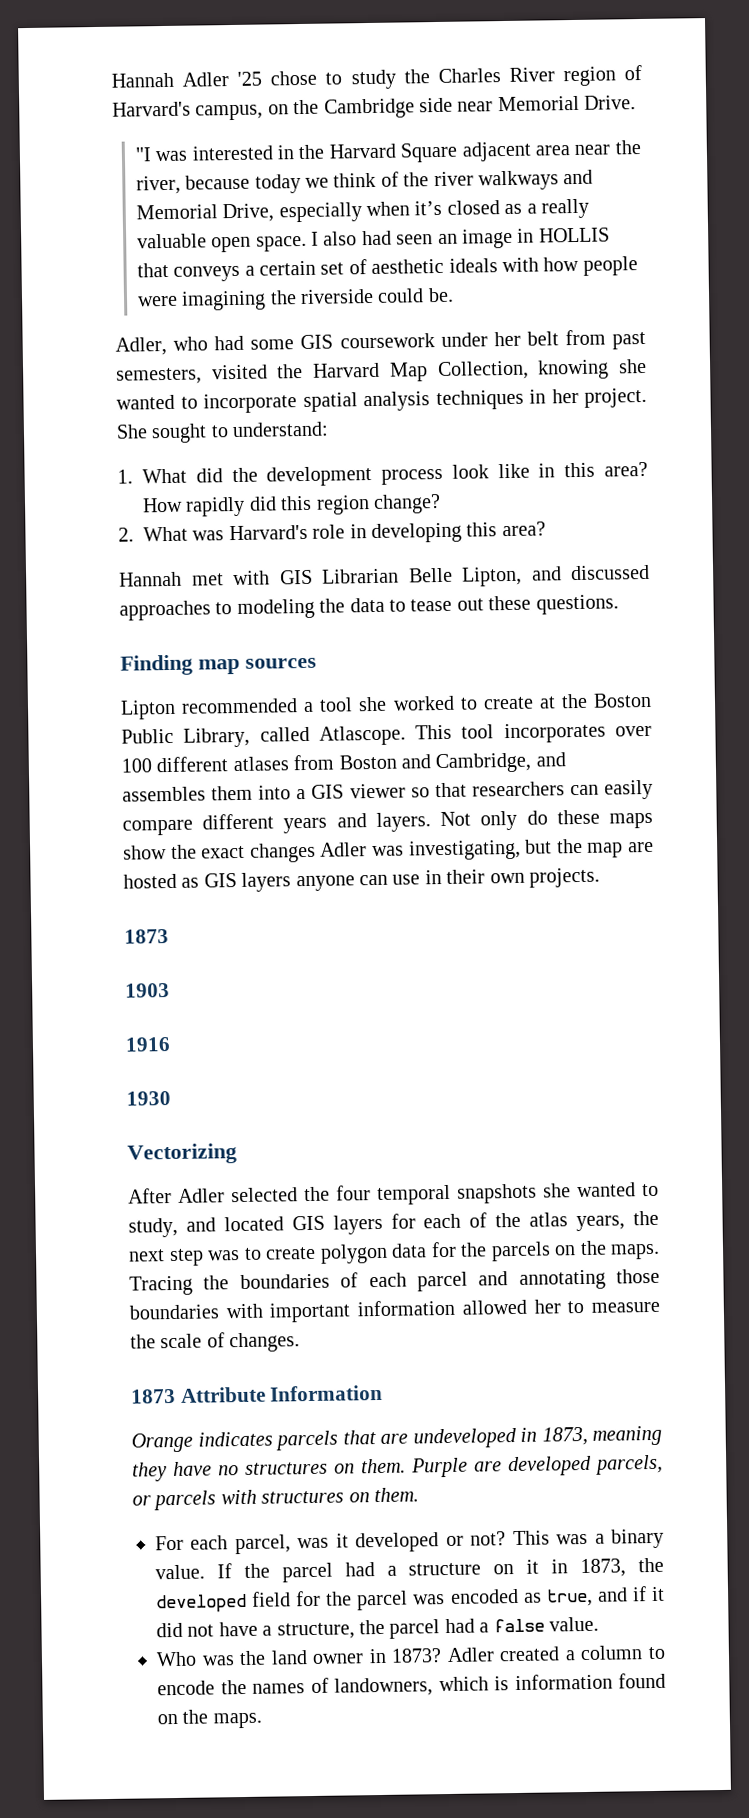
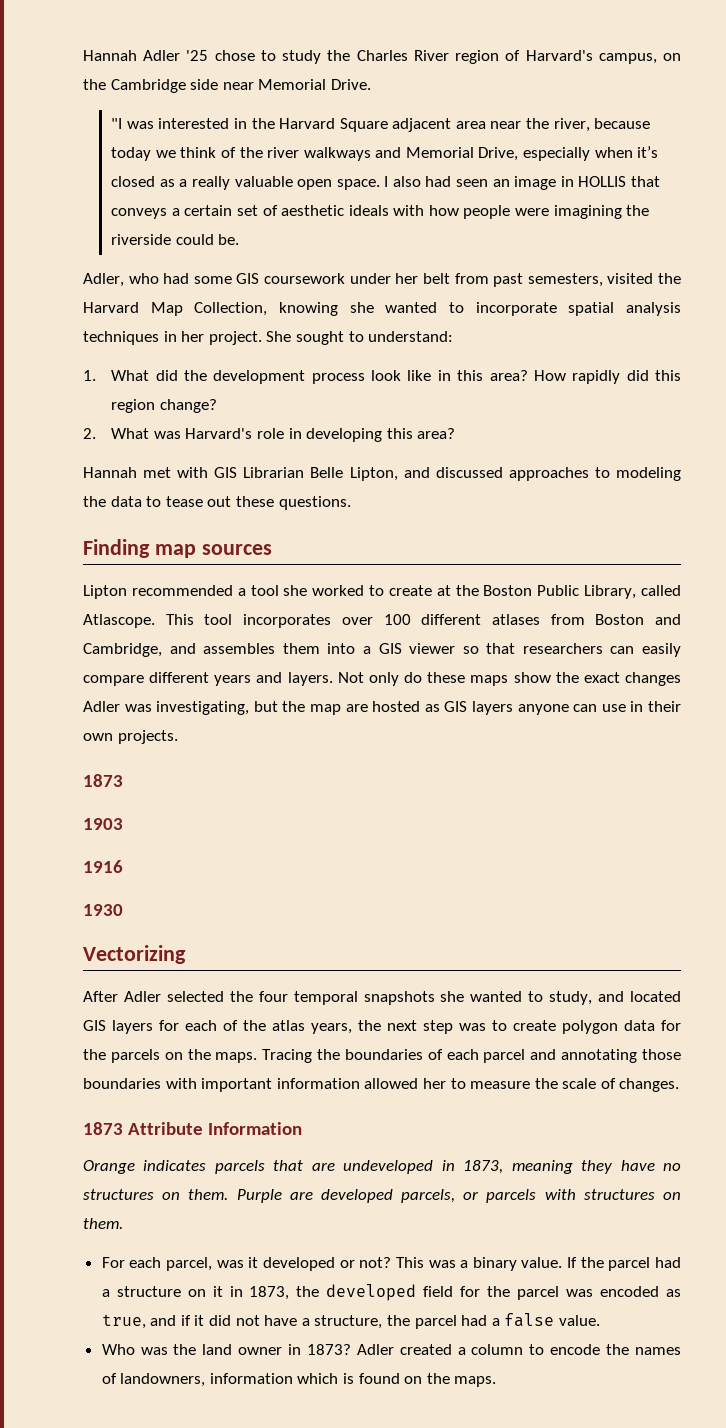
- Adler created a column to encode the names of landowners, which is information found on the maps.
+ Adler created a column to encode the names of landowners, information which is found on the maps.

